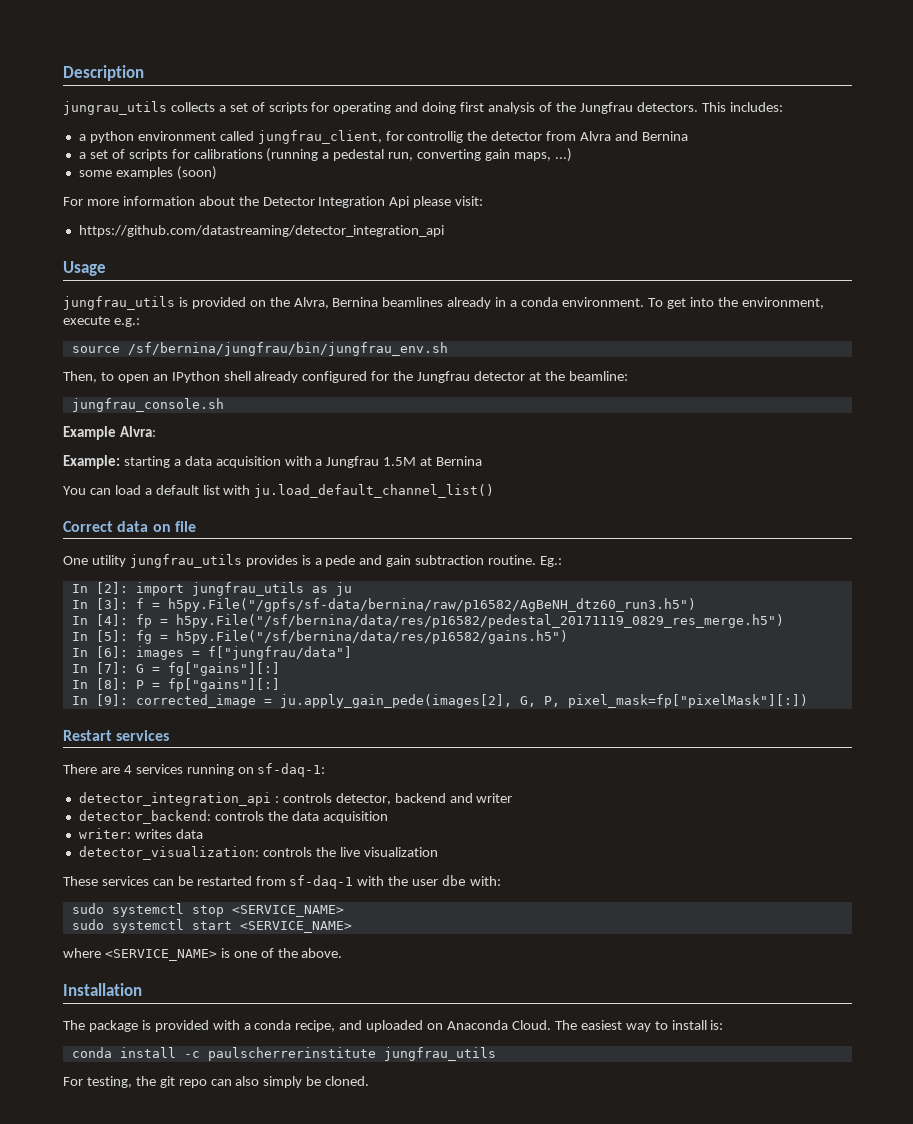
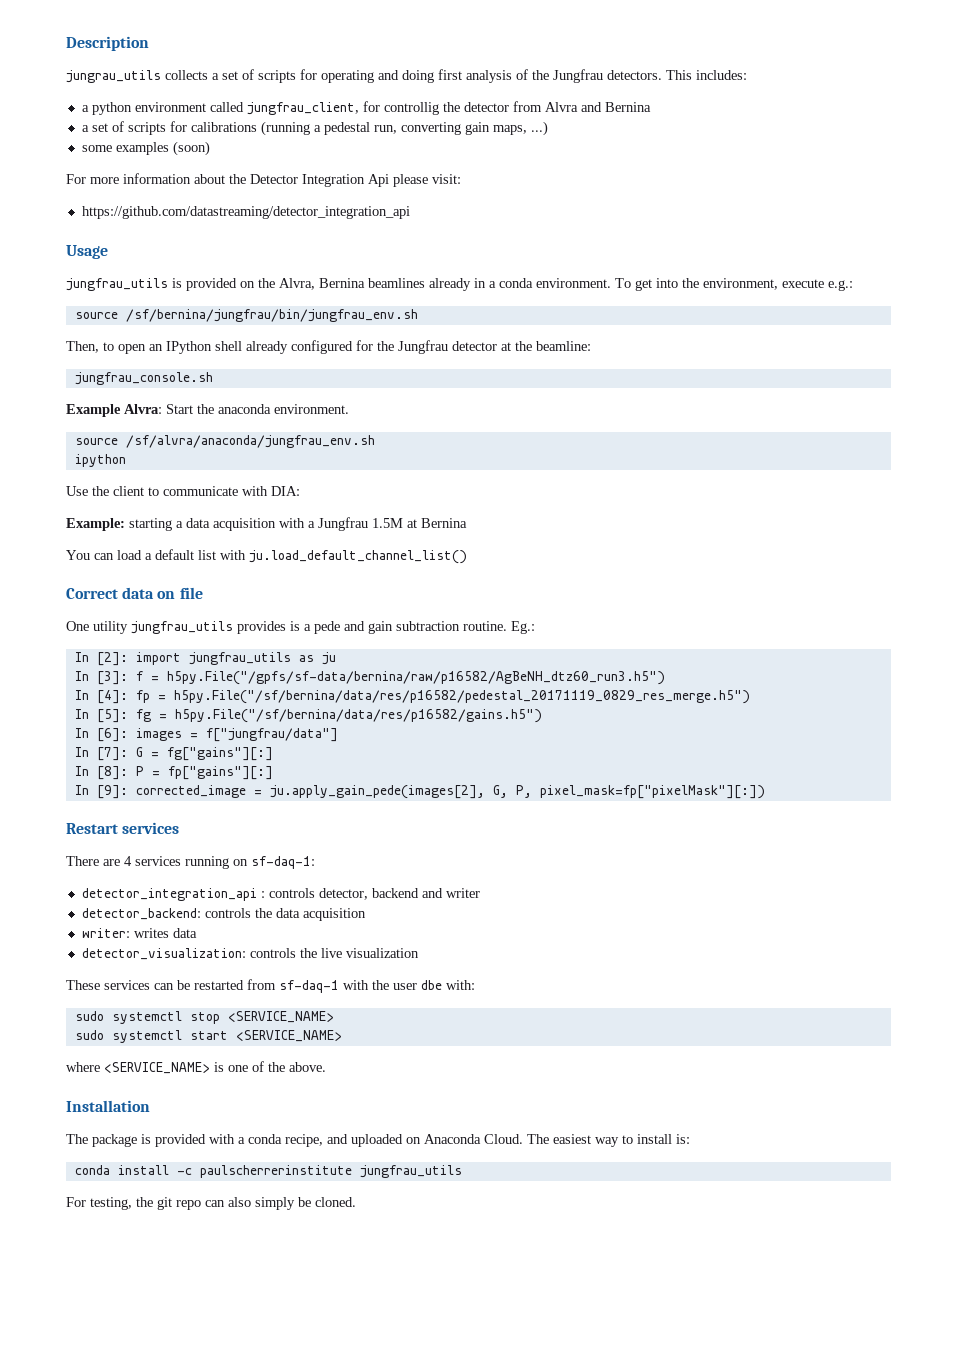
- Example Alvra:
+ Example Alvra: Start the anaconda environment.
+ source /sf/alvra/anaconda/jungfrau_env.sh
+ ipython
+ Use the client to communicate with DIA:

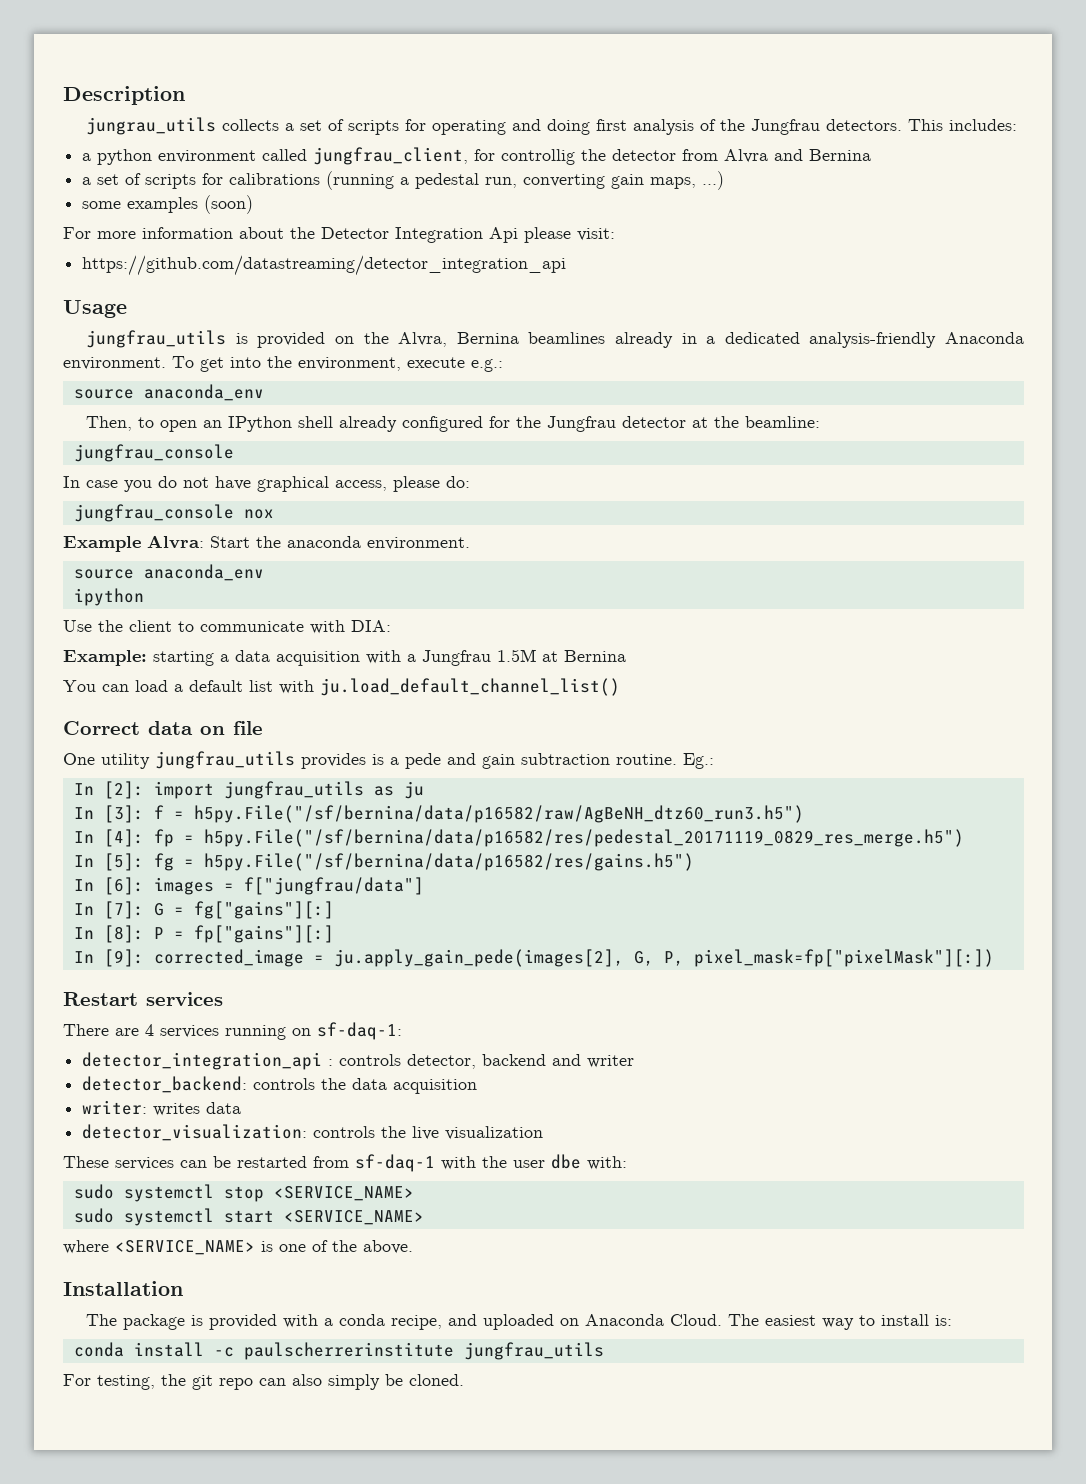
- jungfrau_utils is provided on the Alvra, Bernina beamlines already in a conda environment.
+ jungfrau_utils is provided on the Alvra, Bernina beamlines already in a dedicated analysis-friendly Anaconda environment.
  To get into the environment, execute e.g.:
- source /sf/bernina/jungfrau/bin/jungfrau_env.sh
+ source anaconda_env
  Then, to open an IPython shell already configured for the Jungfrau detector at the beamline:
- jungfrau_console.sh
+ jungfrau_console
+ In case you do not have graphical access, please do:
+ jungfrau_console nox
  Example Alvra: Start the anaconda environment.
- source /sf/alvra/anaconda/jungfrau_env.sh
+ source anaconda_env
- In [3]: f = h5py.File("/gpfs/sf-data/bernina/raw/p16582/AgBeNH_dtz60_run3.h5")
+ In [3]: f = h5py.File("/sf/bernina/data/p16582/raw/AgBeNH_dtz60_run3.h5")
- In [4]: fp = h5py.File("/sf/bernina/data/res/p16582/pedestal_20171119_0829_res_merge.h5")
+ In [4]: fp = h5py.File("/sf/bernina/data/p16582/res/pedestal_20171119_0829_res_merge.h5")
- In [5]: fg = h5py.File("/sf/bernina/data/res/p16582/gains.h5")
+ In [5]: fg = h5py.File("/sf/bernina/data/p16582/res/gains.h5")

